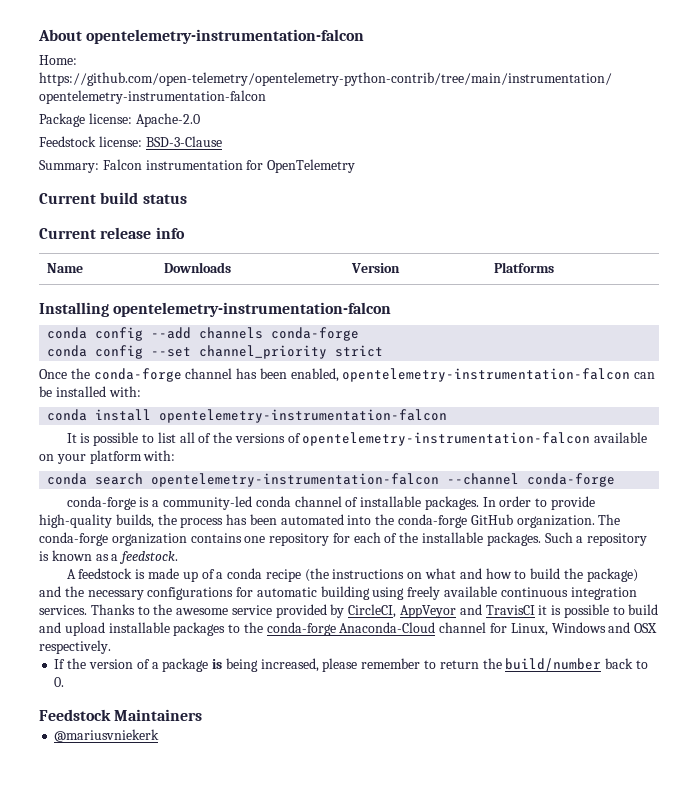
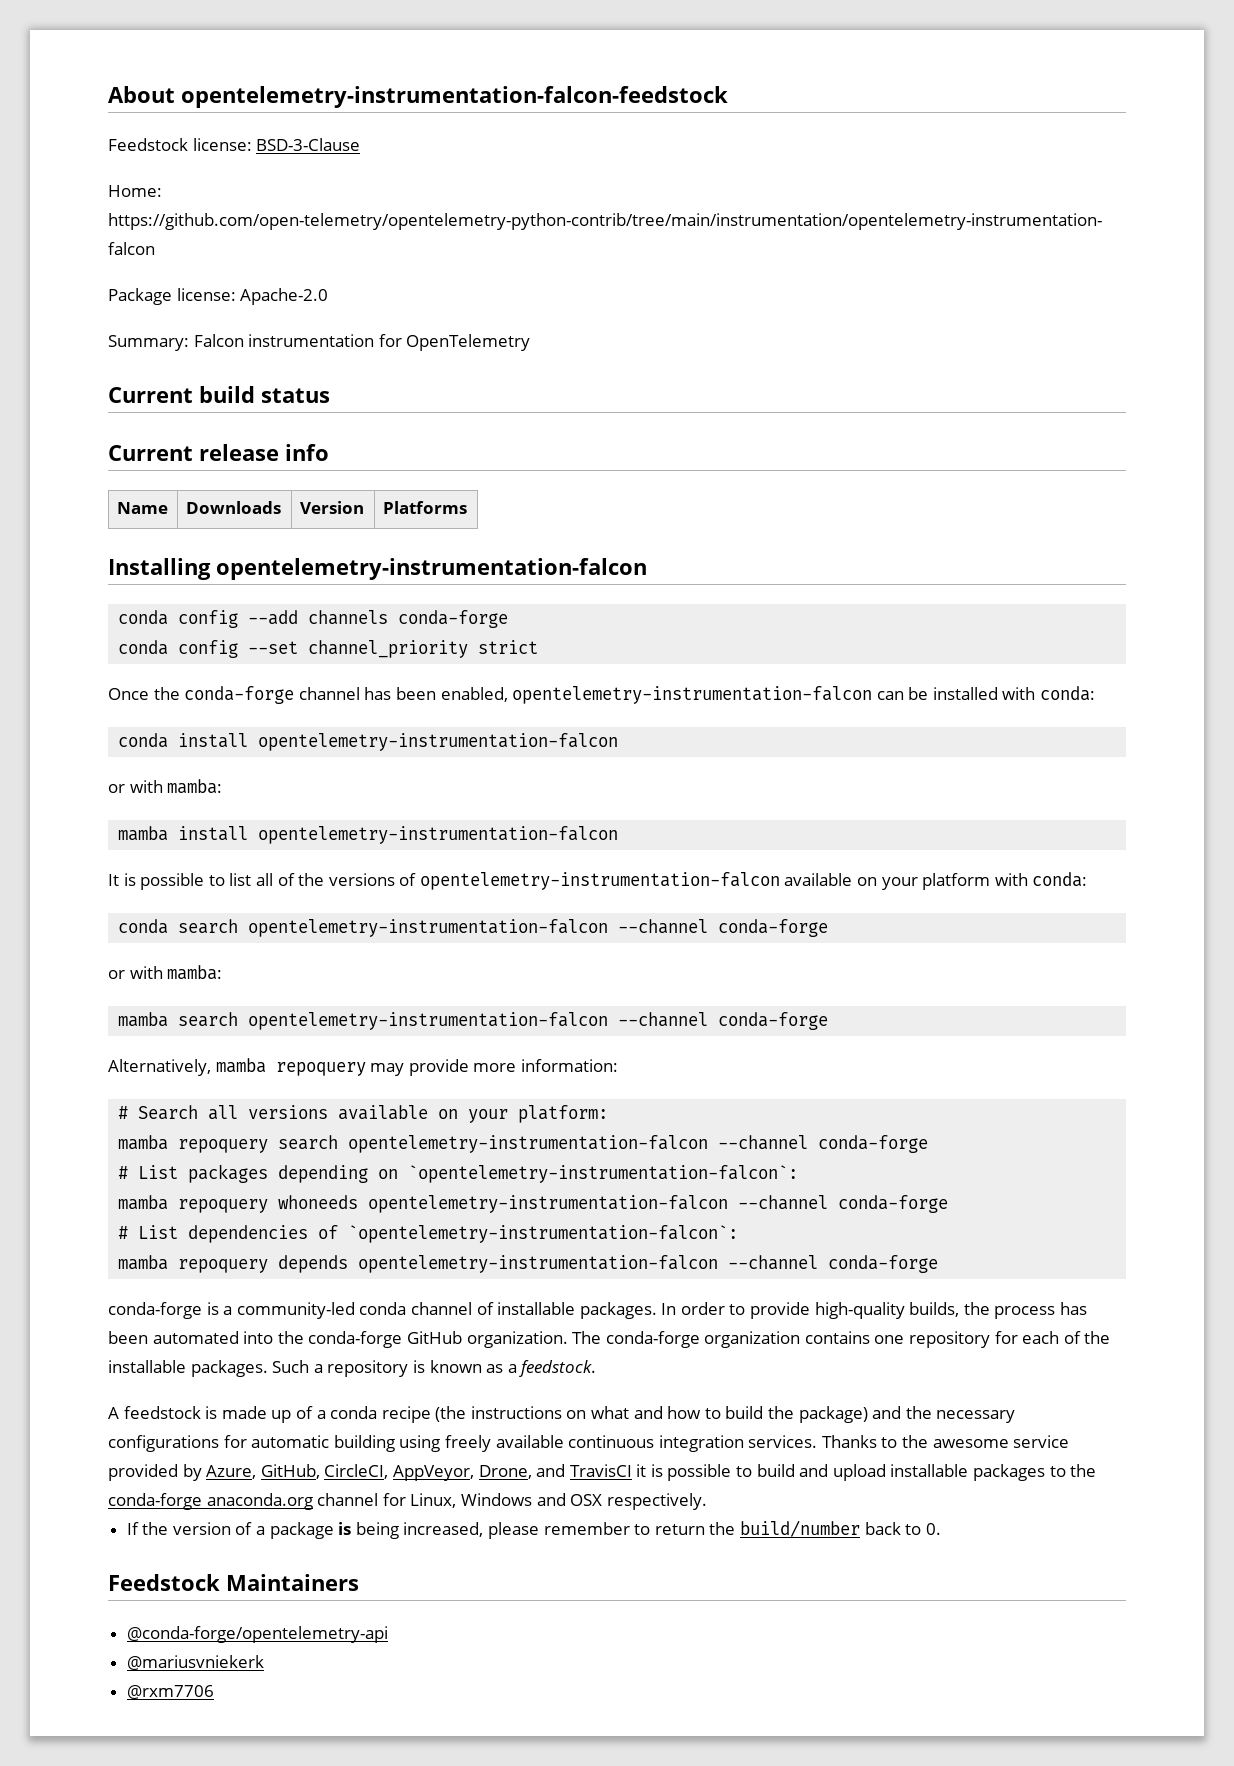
- About opentelemetry-instrumentation-falcon
+ About opentelemetry-instrumentation-falcon-feedstock
+ Feedstock license: BSD-3-Clause
- Feedstock license: BSD-3-Clause
- Once the conda-forge channel has been enabled, opentelemetry-instrumentation-falcon can be installed with:
+ Once the conda-forge channel has been enabled, opentelemetry-instrumentation-falcon can be installed with conda:
  conda install opentelemetry-instrumentation-falcon
+ or with mamba:
+ mamba install opentelemetry-instrumentation-falcon
- It is possible to list all of the versions of opentelemetry-instrumentation-falcon available on your platform with:
+ It is possible to list all of the versions of opentelemetry-instrumentation-falcon available on your platform with conda:
  conda search opentelemetry-instrumentation-falcon --channel conda-forge
+ or with mamba:
+ mamba search opentelemetry-instrumentation-falcon --channel conda-forge
+ Alternatively, mamba repoquery may provide more information:
+ # Search all versions available on your platform:
+ mamba repoquery search opentelemetry-instrumentation-falcon --channel conda-forge
+ # List packages depending on `opentelemetry-instrumentation-falcon`:
+ mamba repoquery whoneeds opentelemetry-instrumentation-falcon --channel conda-forge
+ # List dependencies of `opentelemetry-instrumentation-falcon`:
+ mamba repoquery depends opentelemetry-instrumentation-falcon --channel conda-forge
- Thanks to the awesome service provided by CircleCI, AppVeyor and TravisCI it is possible to build and upload installable packages to the conda-forge Anaconda-Cloud channel for Linux, Windows and OSX respectively.
+ Thanks to the awesome service provided by Azure, GitHub, CircleCI, AppVeyor, Drone, and TravisCI it is possible to build and upload installable packages to the conda-forge anaconda.org channel for Linux, Windows and OSX respectively.
+ @conda-forge/opentelemetry-api
+ @rxm7706

